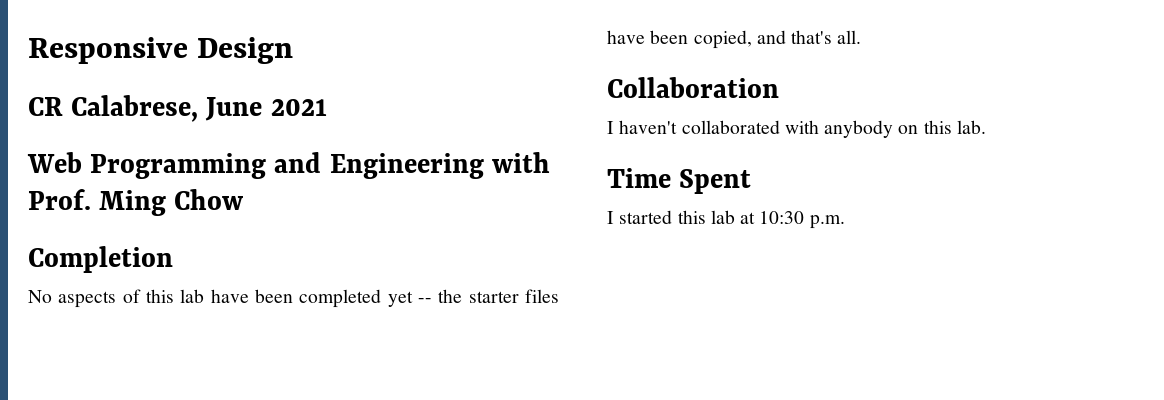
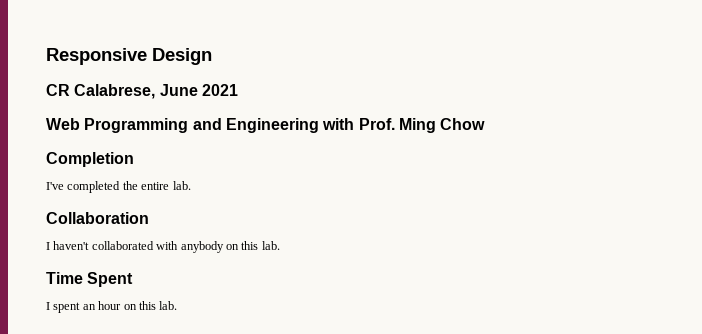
- No aspects of this lab have been completed yet -- the starter files have been copied, and that's all.
+ I've completed the entire lab.
- I started this lab at 10:30 p.m.
+ I spent an hour on this lab.

